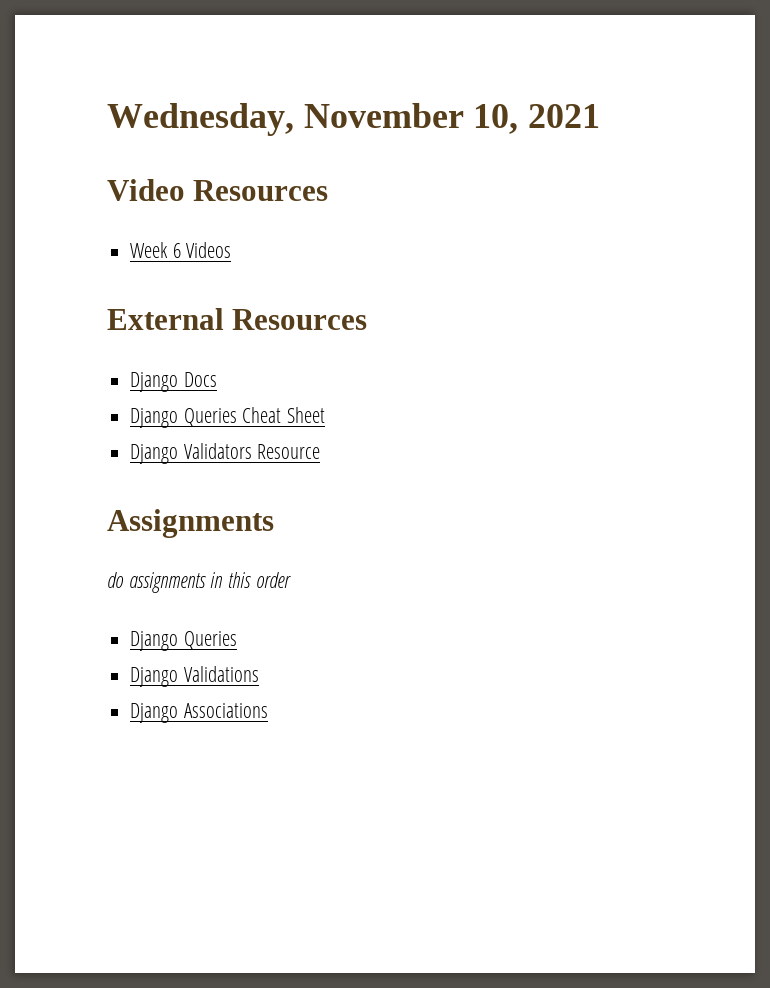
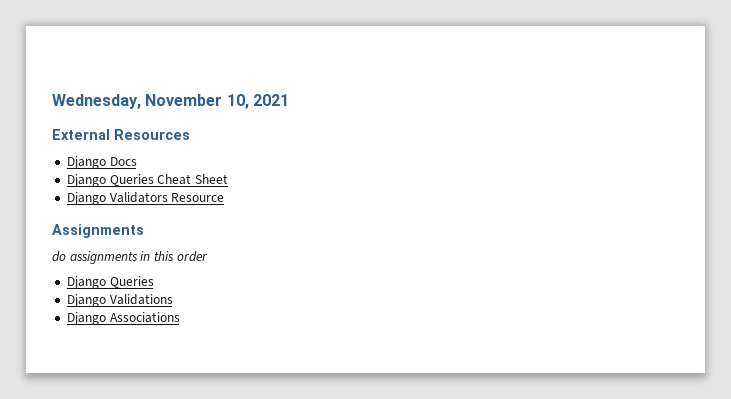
- Video Resources
- Week 6 Videos

